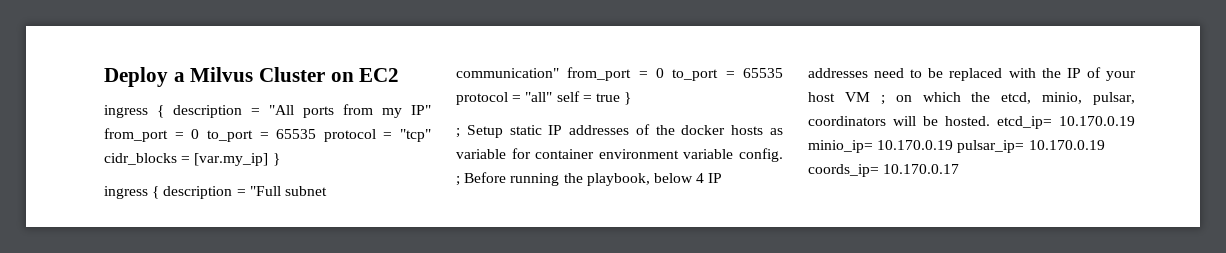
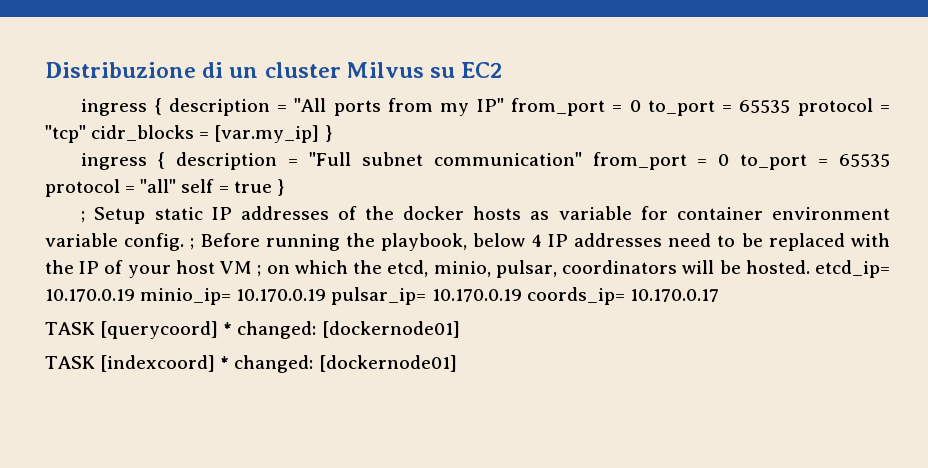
- Deploy a Milvus Cluster on EC2
+ Distribuzione di un cluster Milvus su EC2
+ TASK [querycoord] * changed: [dockernode01]
+ TASK [indexcoord] * changed: [dockernode01]

